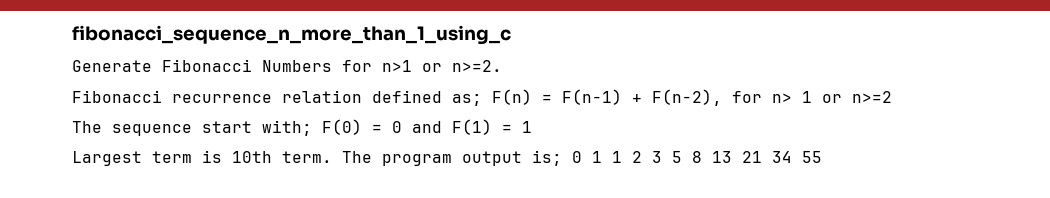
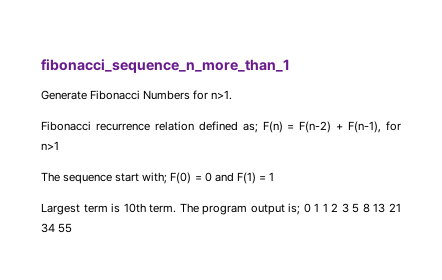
- fibonacci_sequence_n_more_than_1_using_c
+ fibonacci_sequence_n_more_than_1
- Generate Fibonacci Numbers for n>1 or n>=2.
+ Generate Fibonacci Numbers for n>1.
- Fibonacci recurrence relation defined as; F(n) = F(n-1) + F(n-2), for n> 1 or n>=2
+ Fibonacci recurrence relation defined as; F(n) = F(n-2) + F(n-1), for n>1

